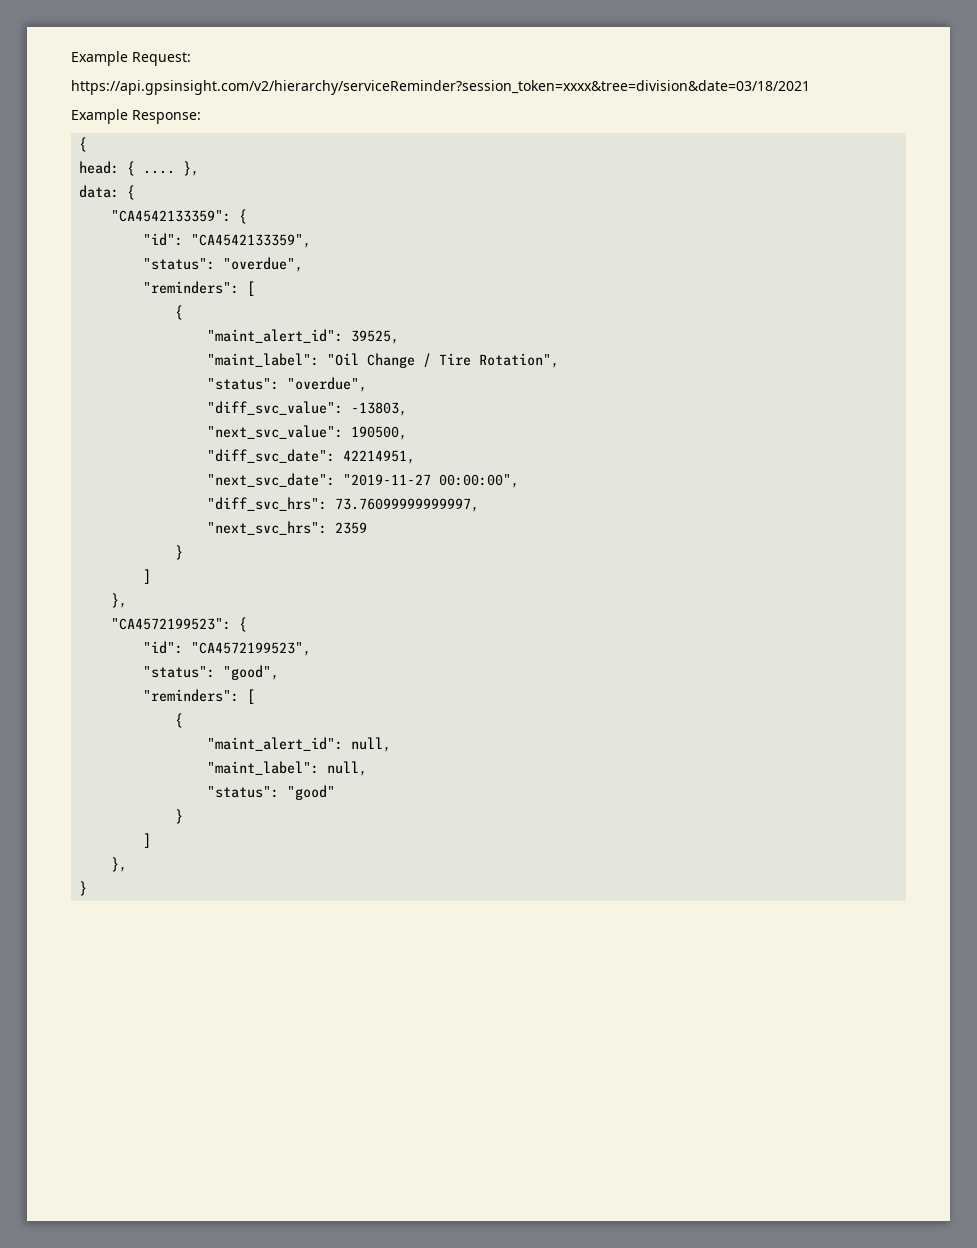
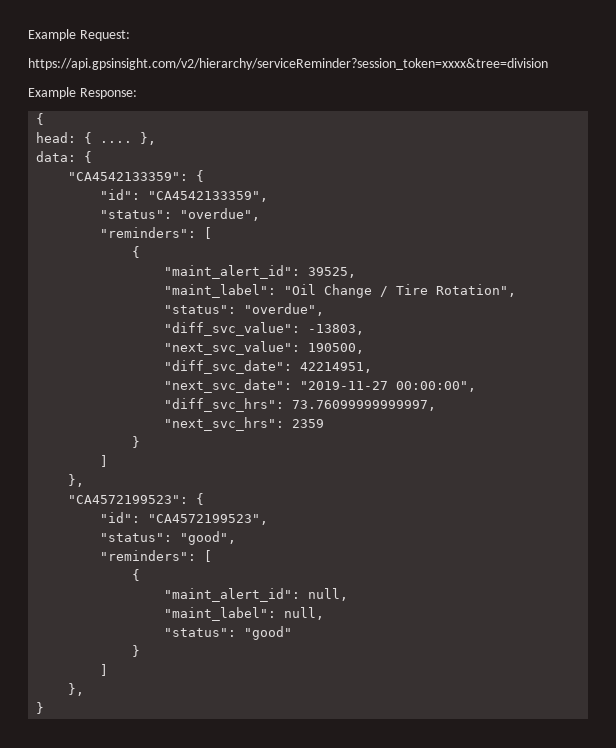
- https://api.gpsinsight.com/v2/hierarchy/serviceReminder?session_token=xxxx&tree=division&date=03/18/2021
+ https://api.gpsinsight.com/v2/hierarchy/serviceReminder?session_token=xxxx&tree=division

